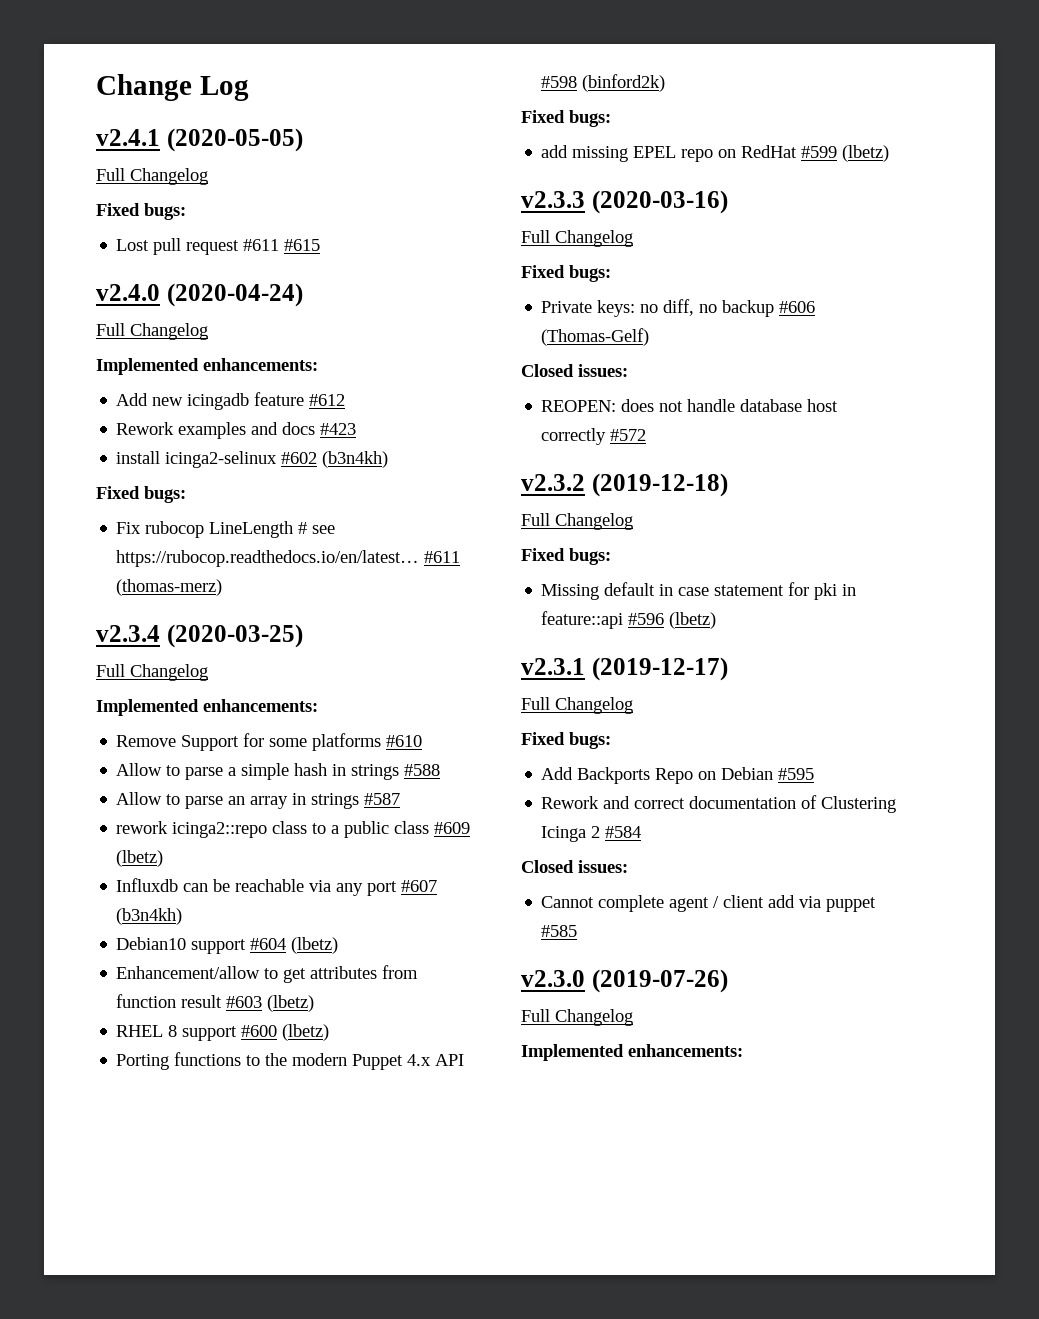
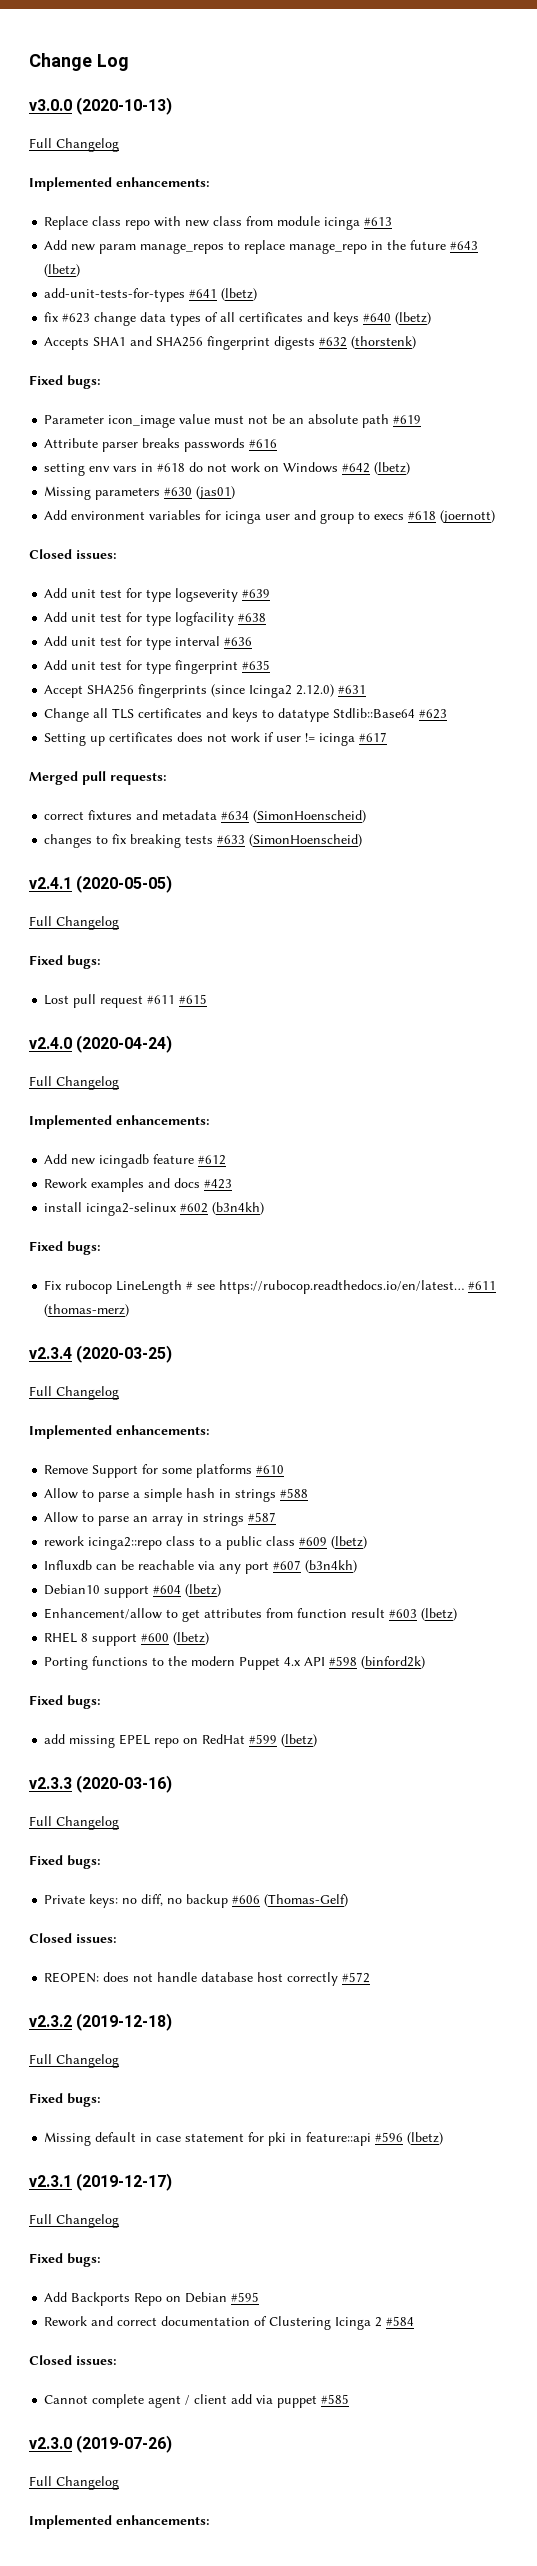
+ v3.0.0 (2020-10-13)
+ Full Changelog
+ Implemented enhancements:
+ Replace class repo with new class from module icinga #613
+ Add new param manage_repos to replace manage_repo in the future #643 (lbetz)
+ add-unit-tests-for-types #641 (lbetz)
+ fix #623 change data types of all certificates and keys #640 (lbetz)
+ Accepts SHA1 and SHA256 fingerprint digests #632 (thorstenk)
+ Fixed bugs:
+ Parameter icon_image value must not be an absolute path #619
+ Attribute parser breaks passwords #616
+ setting env vars in #618 do not work on Windows #642 (lbetz)
+ Missing parameters #630 (jas01)
+ Add environment variables for icinga user and group to execs #618 (joernott)
+ Closed issues:
+ Add unit test for type logseverity #639
+ Add unit test for type logfacility #638
+ Add unit test for type interval #636
+ Add unit test for type fingerprint #635
+ Accept SHA256 fingerprints (since Icinga2 2.12.0) #631
+ Change all TLS certificates and keys to datatype Stdlib::Base64 #623
+ Setting up certificates does not work if user != icinga #617
+ Merged pull requests:
+ correct fixtures and metadata #634 (SimonHoenscheid)
+ changes to fix breaking tests #633 (SimonHoenscheid)

